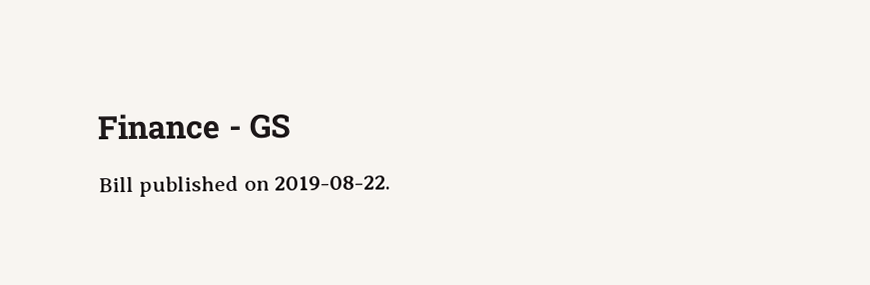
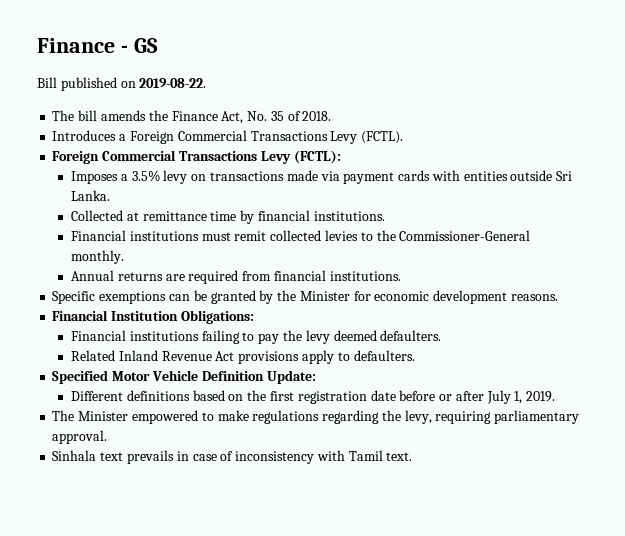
+ The bill amends the Finance Act, No. 35 of 2018.
+ Introduces a Foreign Commercial Transactions Levy (FCTL).
+ Foreign Commercial Transactions Levy (FCTL):
+ Imposes a 3.5% levy on transactions made via payment cards with entities outside Sri Lanka.
+ Collected at remittance time by financial institutions.
+ Financial institutions must remit collected levies to the Commissioner-General monthly.
+ Annual returns are required from financial institutions.
+ Specific exemptions can be granted by the Minister for economic development reasons.
+ Financial Institution Obligations:
+ Financial institutions failing to pay the levy deemed defaulters.
+ Related Inland Revenue Act provisions apply to defaulters.
+ Specified Motor Vehicle Definition Update:
+ Different definitions based on the first registration date before or after July 1, 2019.
+ The Minister empowered to make regulations regarding the levy, requiring parliamentary approval.
+ Sinhala text prevails in case of inconsistency with Tamil text.

